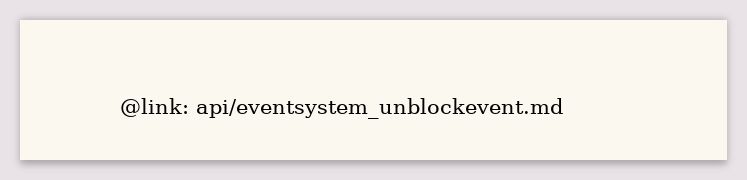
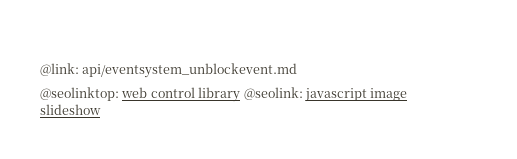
+ @seolinktop: web control library @seolink: javascript image slideshow

